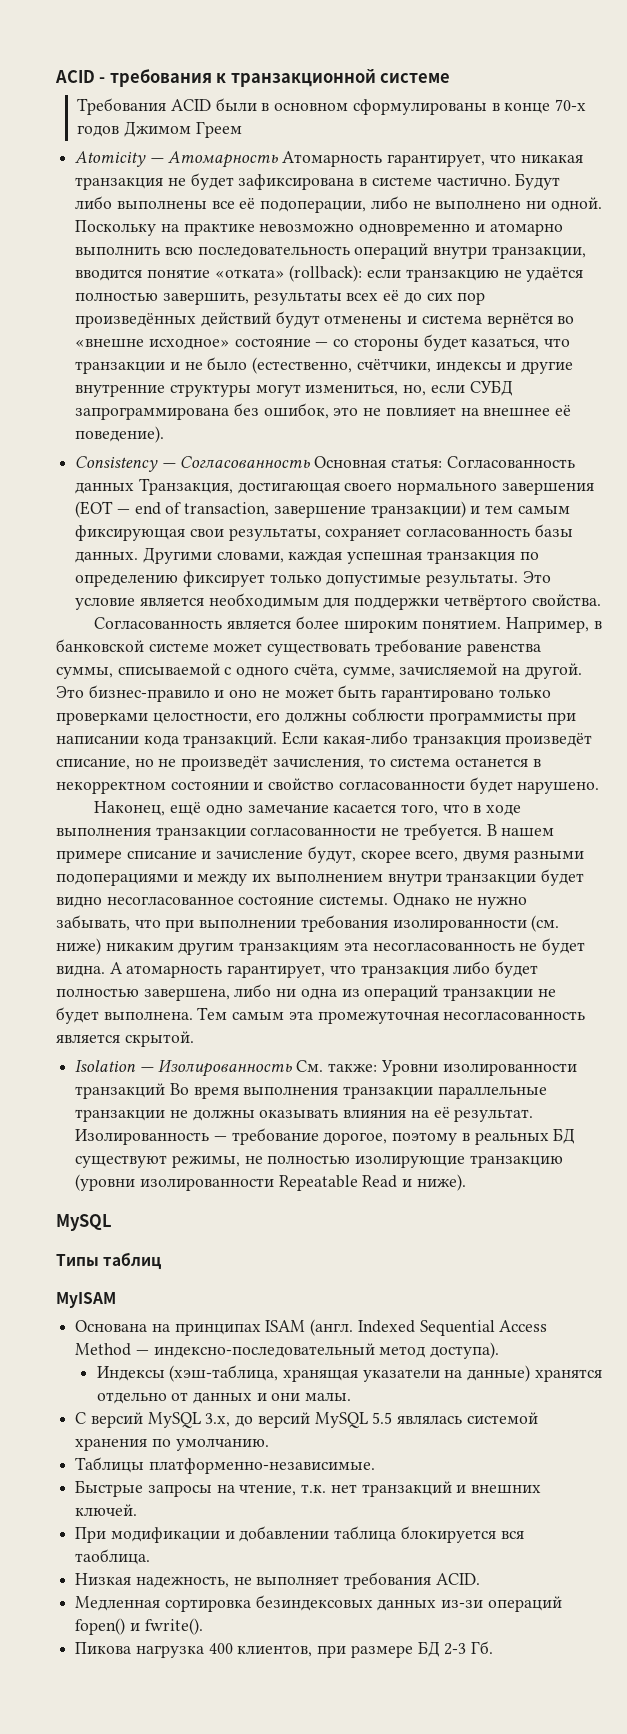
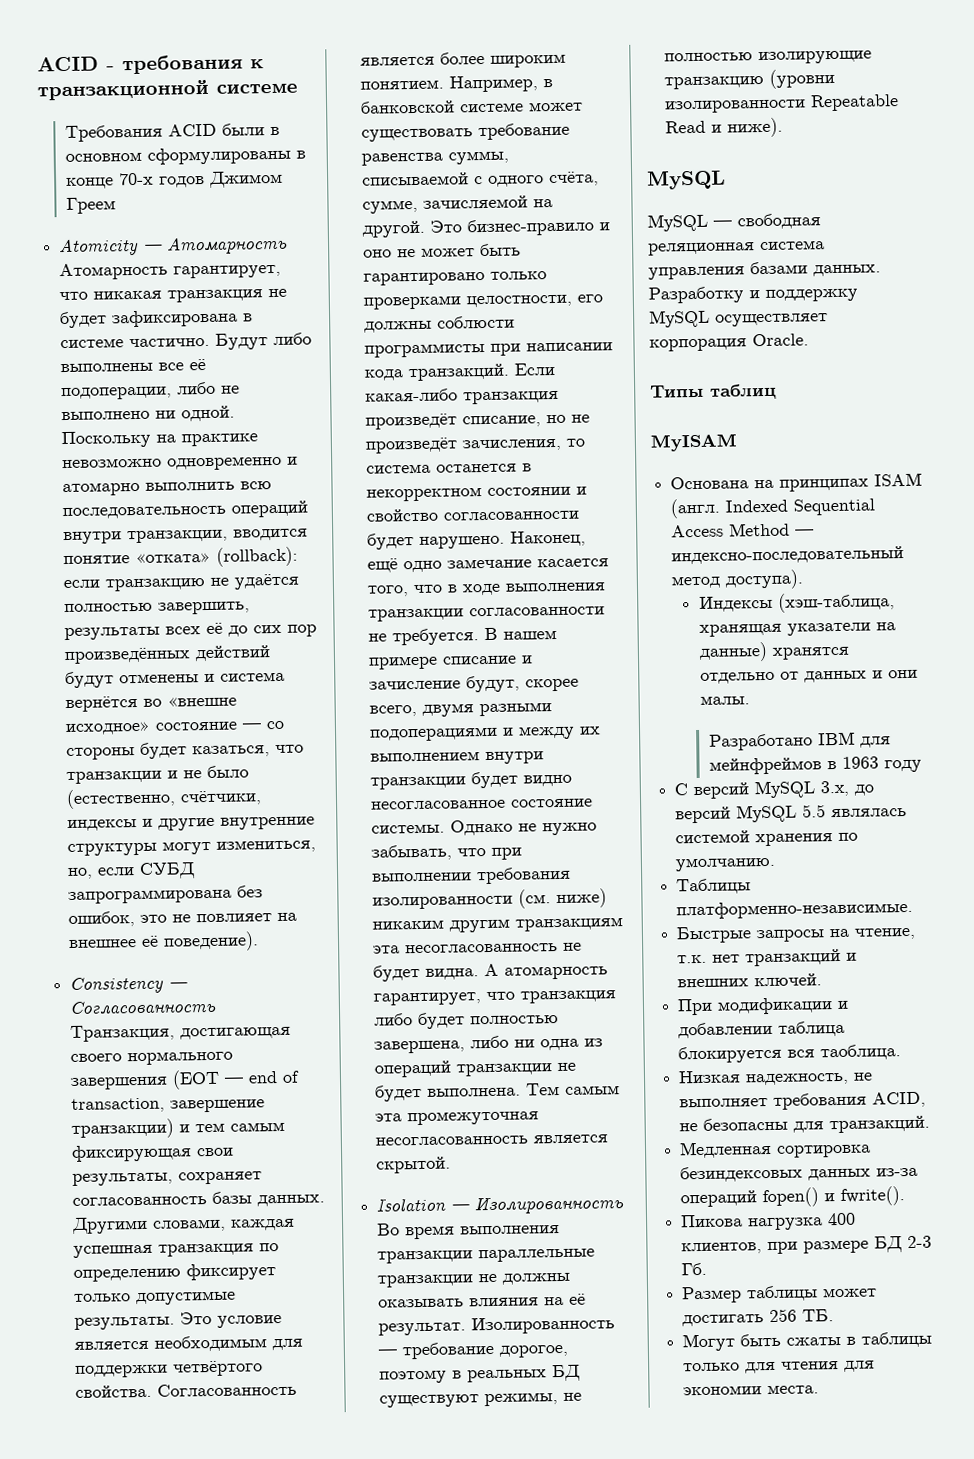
- Consistency — Согласованность Основная статья: Согласованность данных Транзакция, достигающая своего нормального завершения (EOT — end of transaction, завершение транзакции) и тем самым фиксирующая свои результаты, сохраняет согласованность базы данных.
+ Consistency — Согласованность Транзакция, достигающая своего нормального завершения (EOT — end of transaction, завершение транзакции) и тем самым фиксирующая свои результаты, сохраняет согласованность базы данных.
- Это условие является необходимым для поддержки четвёртого свойства.
- Согласованность является более широким понятием.
+ Это условие является необходимым для поддержки четвёртого свойства. Согласованность является более широким понятием.
- Если какая-либо транзакция произведёт списание, но не произведёт зачисления, то система останется в некорректном состоянии и свойство согласованности будет нарушено.
- Наконец, ещё одно замечание касается того, что в ходе выполнения транзакции согласованности не требуется.
+ Если какая-либо транзакция произведёт списание, но не произведёт зачисления, то система останется в некорректном состоянии и свойство согласованности будет нарушено. Наконец, ещё одно замечание касается того, что в ходе выполнения транзакции согласованности не требуется.
- Isolation — Изолированность См. также: Уровни изолированности транзакций Во время выполнения транзакции параллельные транзакции не должны оказывать влияния на её результат.
+ Isolation — Изолированность Во время выполнения транзакции параллельные транзакции не должны оказывать влияния на её результат.
+ MySQL — свободная реляционная система управления базами данных. Разработку и поддержку MySQL осуществляет корпорация Oracle.
+ Разработано IBM для мейнфреймов в 1963 году
- Низкая надежность, не выполняет требования ACID.
+ Низкая надежность, не выполняет требования ACID, не безопасны для транзакций.
- Медленная сортировка безиндексовых данных из-зи операций fopen() и fwrite().
+ Медленная сортировка безиндексовых данных из-за операций fopen() и fwrite().
+ Размер таблицы может достигать 256 ТБ.
+ Могут быть сжаты в таблицы только для чтения для экономии места.

